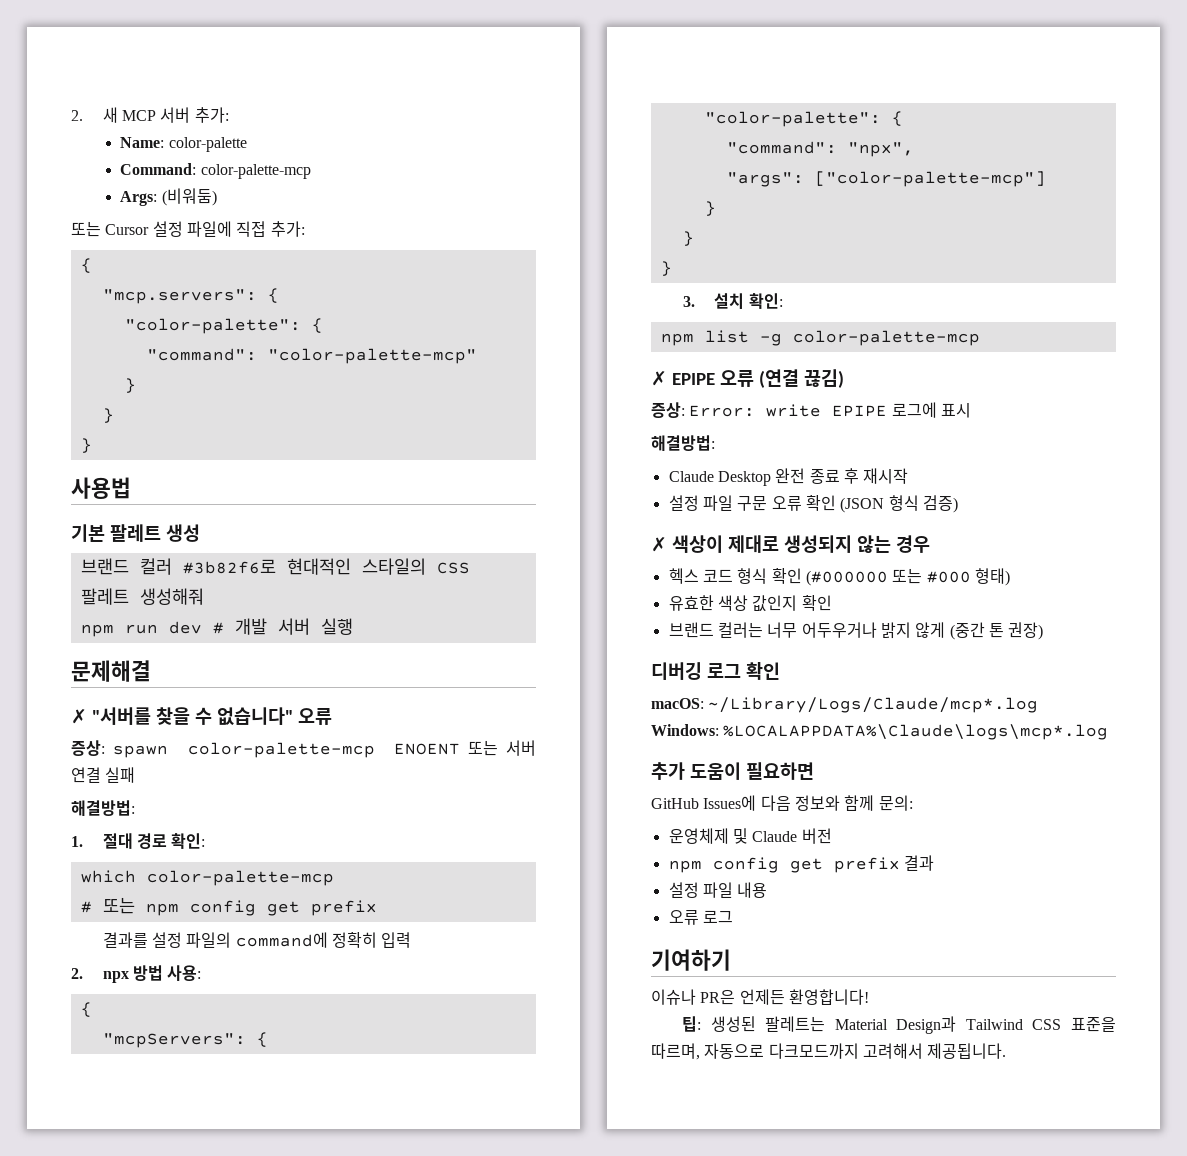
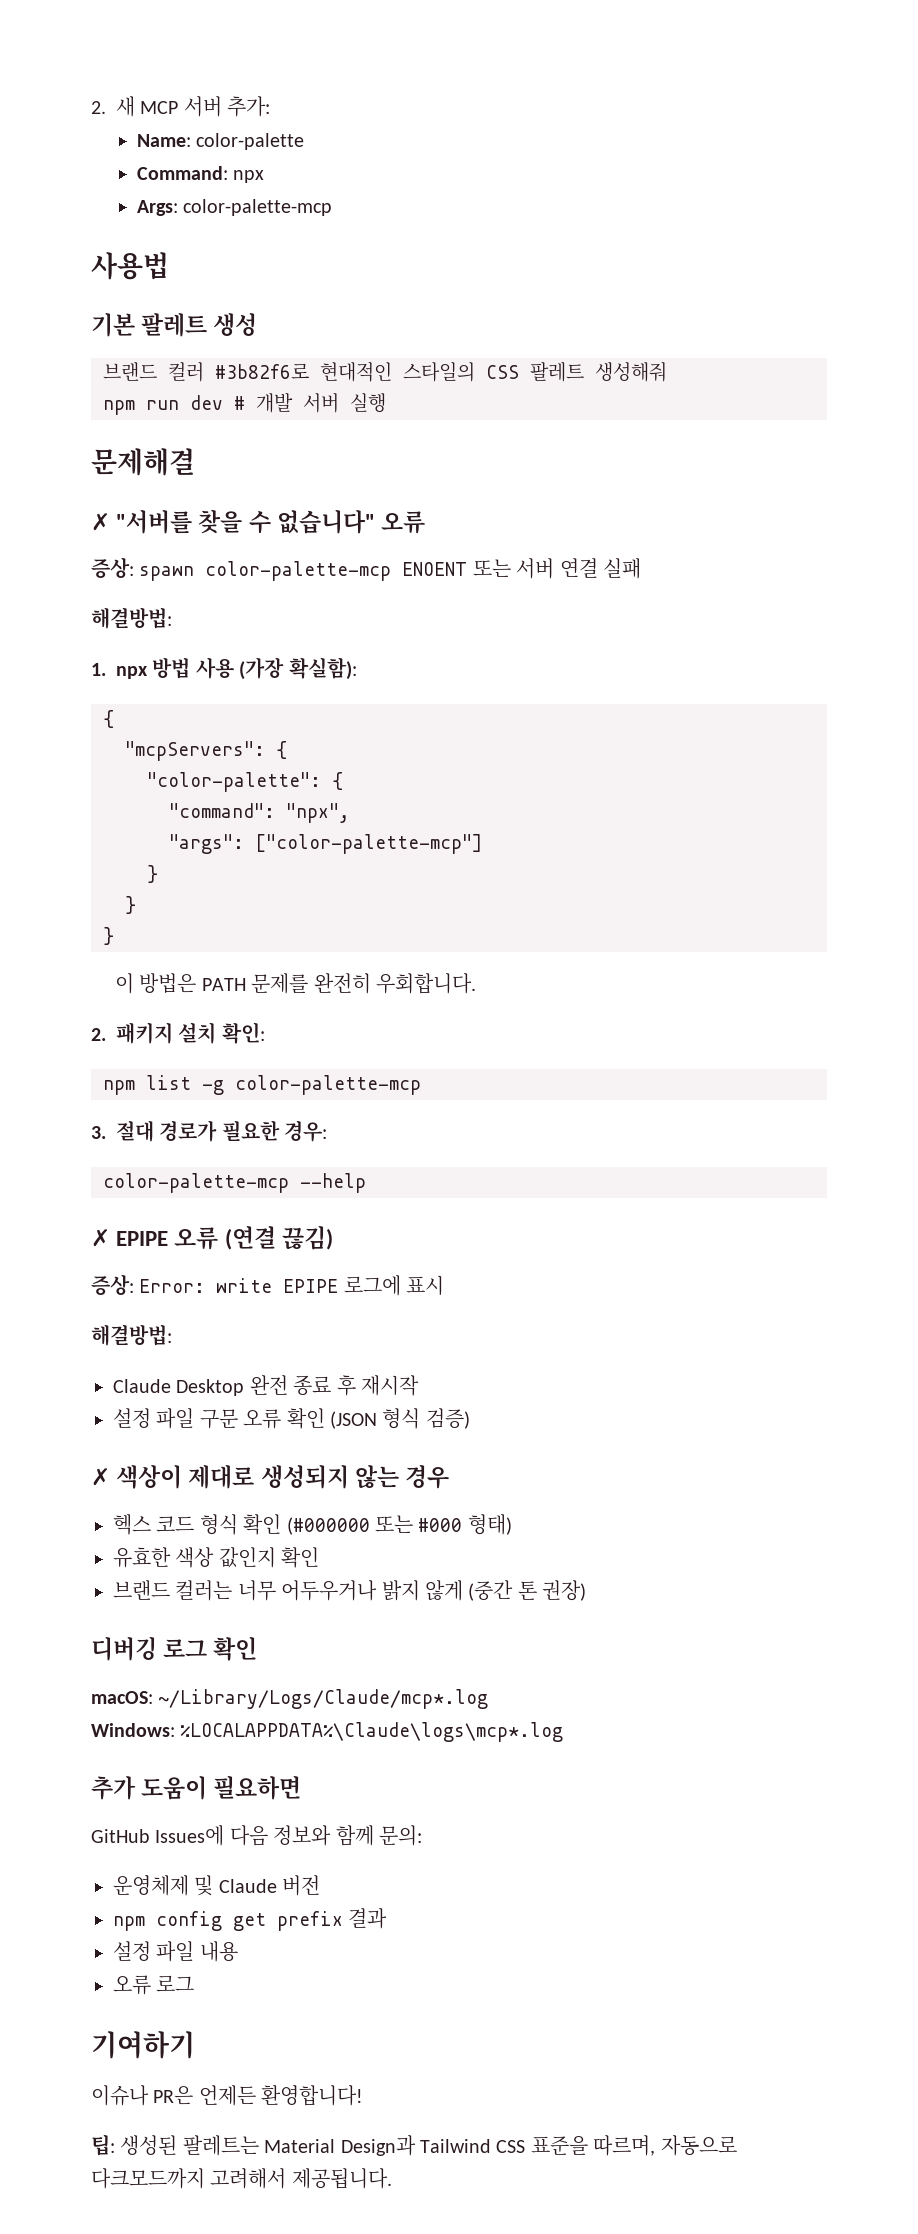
- Command: color-palette-mcp
+ Command: npx
- Args: (비워둠)
- 또는 Cursor 설정 파일에 직접 추가:
- {
- "mcp.servers": {
- "color-palette": {
- "command": "color-palette-mcp"
- }
- }
- }
+ Args: color-palette-mcp
- 1. 절대 경로 확인:
- which color-palette-mcp
- # 또는 npm config get prefix
- 결과를 설정 파일의 command에 정확히 입력
- 2. npx 방법 사용:
+ 1. npx 방법 사용 (가장 확실함):
- 3. 설치 확인:
+ 이 방법은 PATH 문제를 완전히 우회합니다.
+ 2. 패키지 설치 확인:
+ 3. 절대 경로가 필요한 경우:
+ color-palette-mcp --help

